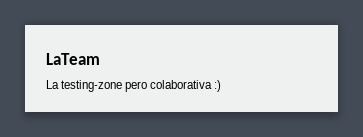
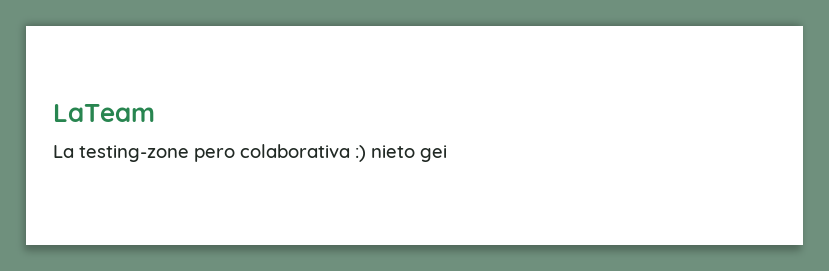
- La testing-zone pero colaborativa :)
+ La testing-zone pero colaborativa :) nieto gei

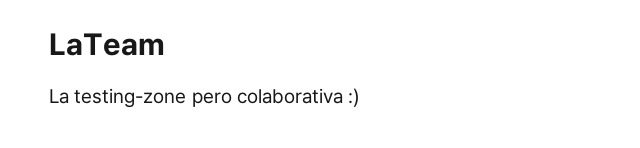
- La testing-zone pero colaborativa :) nieto gei
+ La testing-zone pero colaborativa :)

